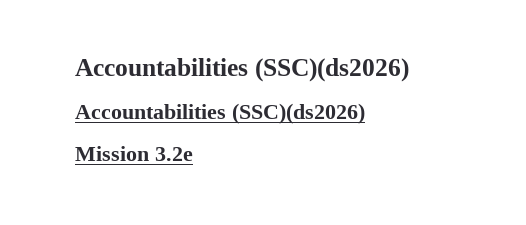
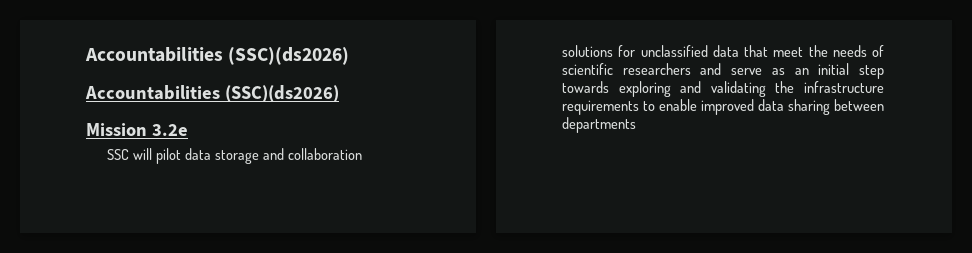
+ SSC will pilot data storage and collaboration solutions for unclassified data that meet the needs of scientific researchers and serve as an initial step towards exploring and validating the infrastructure requirements to enable improved data sharing between departments

